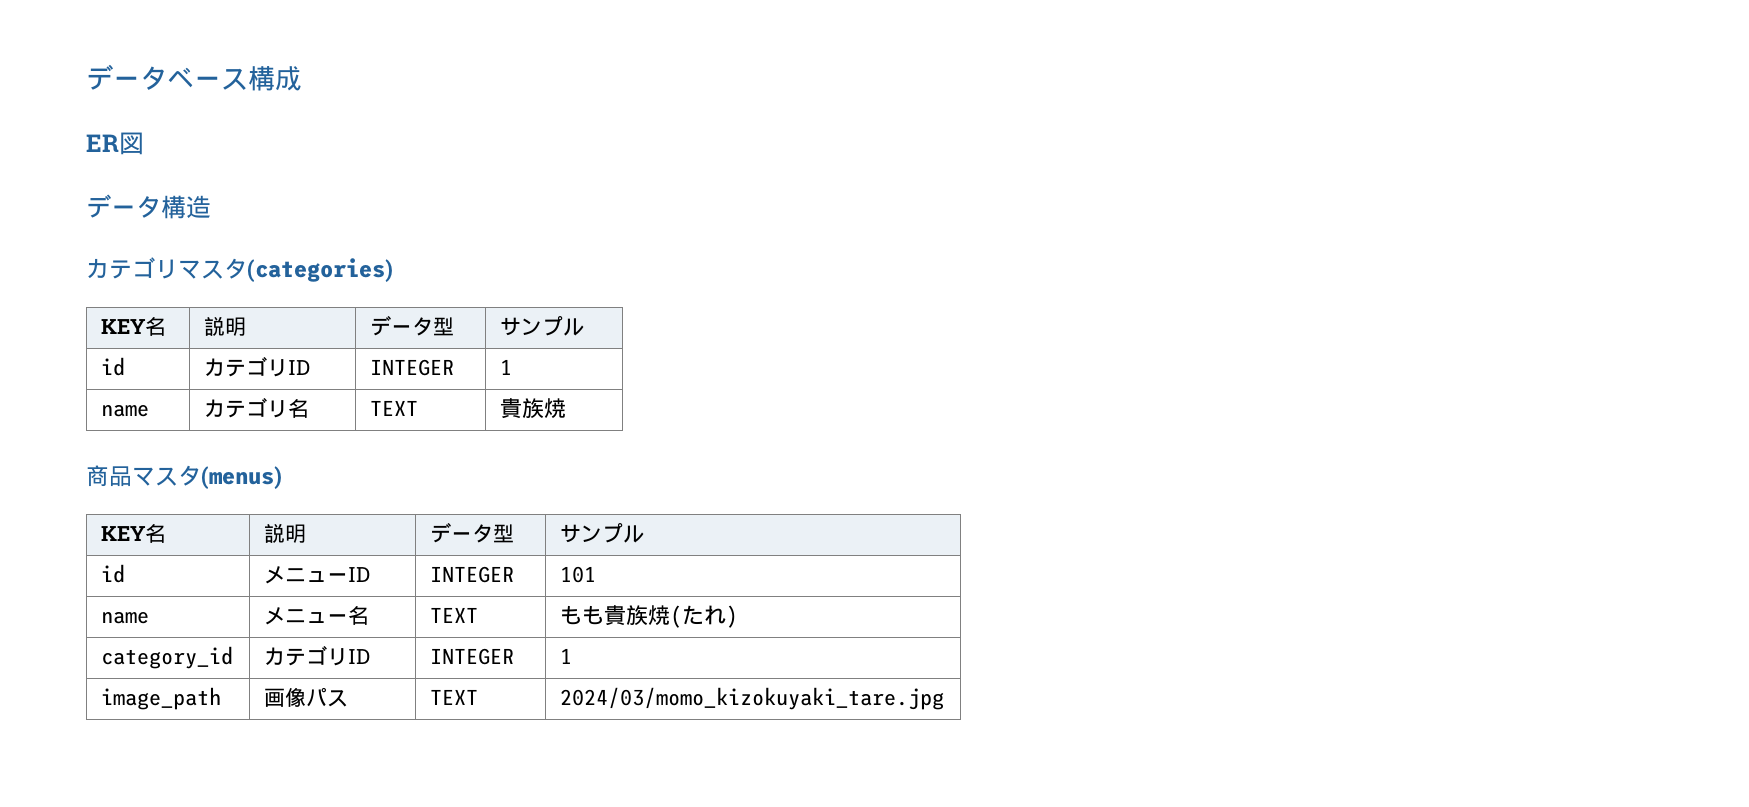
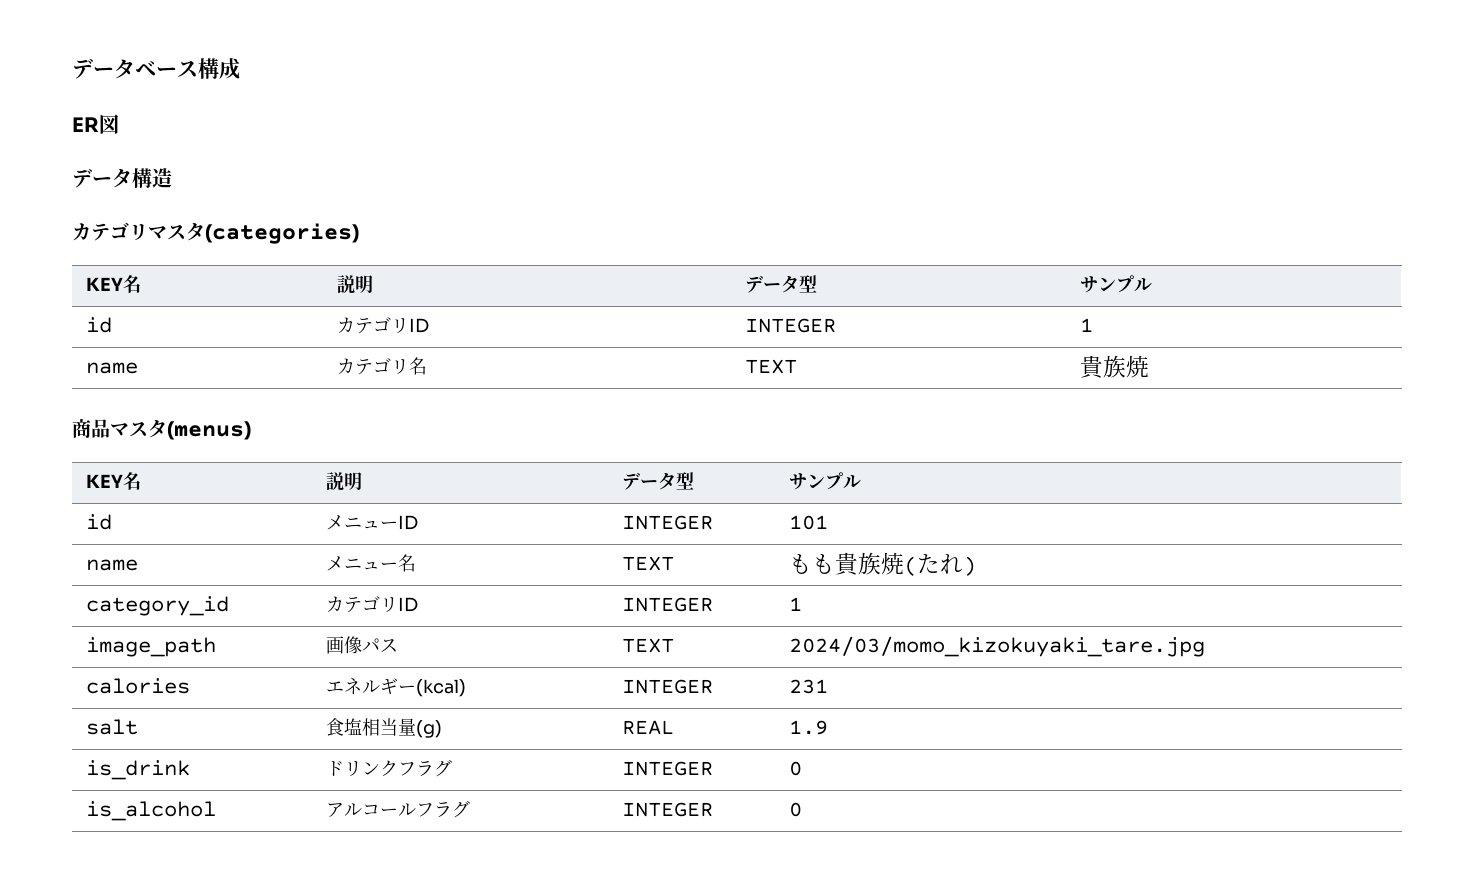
+ calories | エネルギー(kcal) | INTEGER | 231
+ salt | 食塩相当量(g) | REAL | 1.9
+ is_drink | ドリンクフラグ | INTEGER | 0
+ is_alcohol | アルコールフラグ | INTEGER | 0

